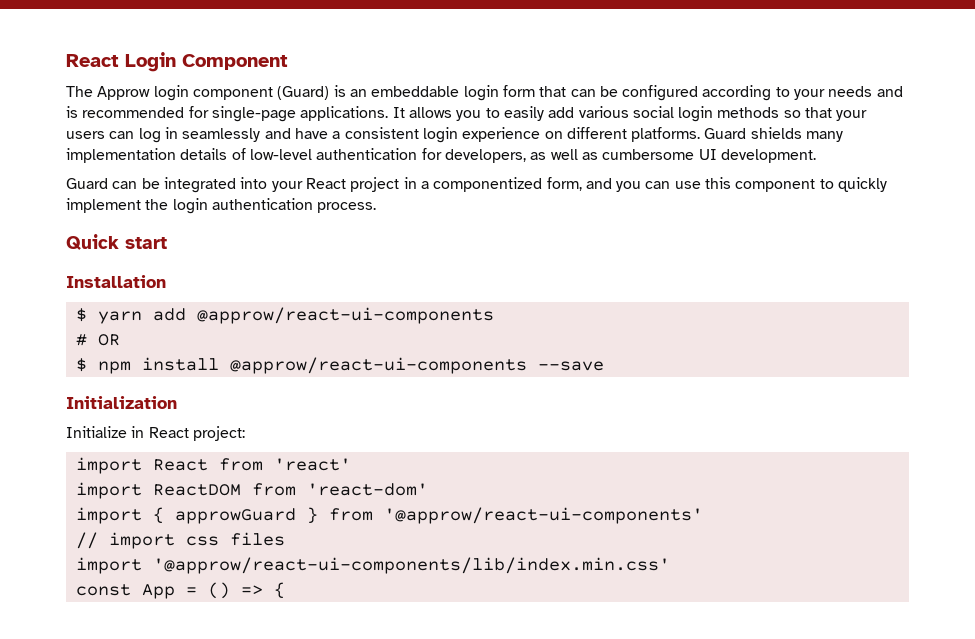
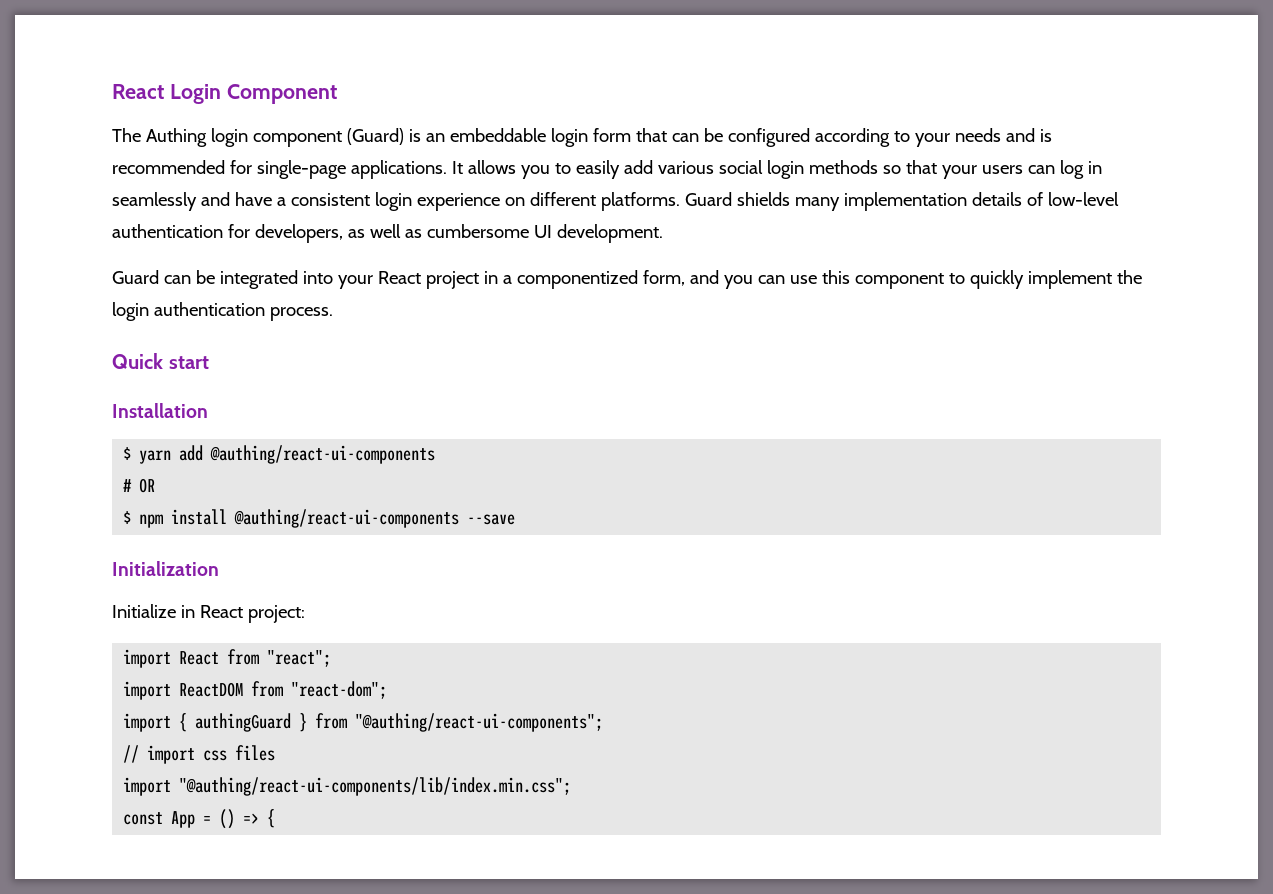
- The Approw login component (Guard) is an embeddable login form that can be configured according to your needs and is recommended for single-page applications.
+ The Authing login component (Guard) is an embeddable login form that can be configured according to your needs and is recommended for single-page applications.
- $ yarn add @approw/react-ui-components
+ $ yarn add @authing/react-ui-components
- $ npm install @approw/react-ui-components --save
+ $ npm install @authing/react-ui-components --save
- import React from 'react'
+ import React from "react";
- import ReactDOM from 'react-dom'
+ import ReactDOM from "react-dom";
- import { approwGuard } from '@approw/react-ui-components'
+ import { authingGuard } from "@authing/react-ui-components";
- import '@approw/react-ui-components/lib/index.min.css'
+ import "@authing/react-ui-components/lib/index.min.css";

